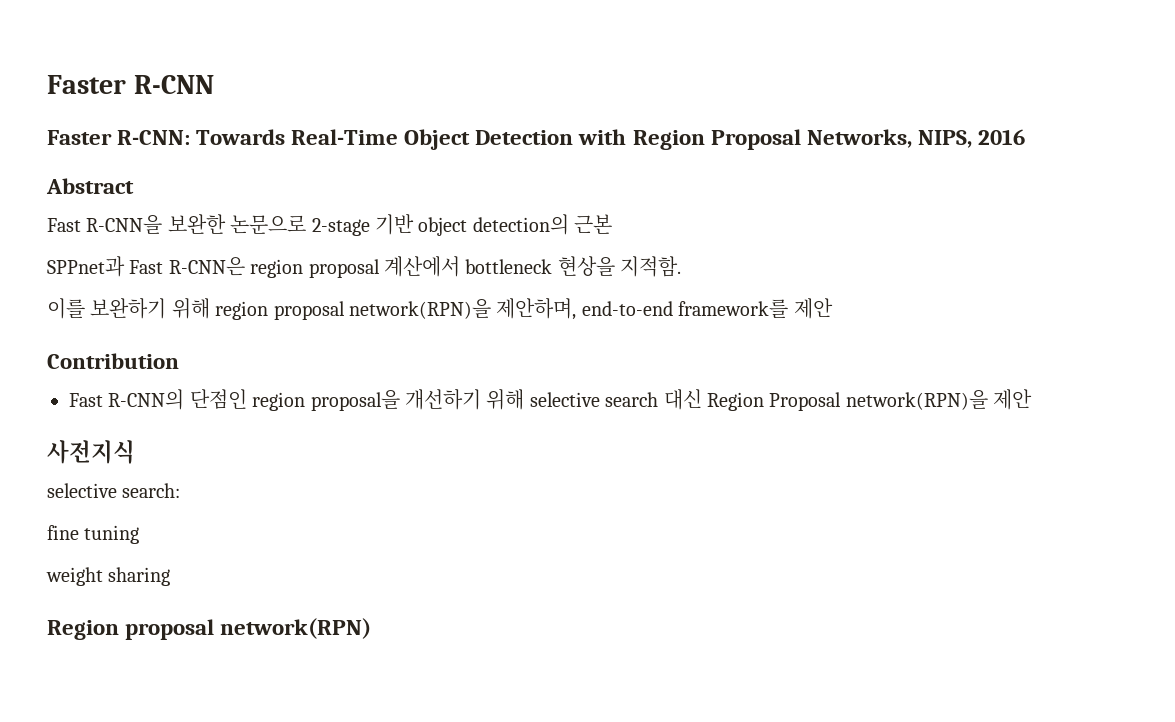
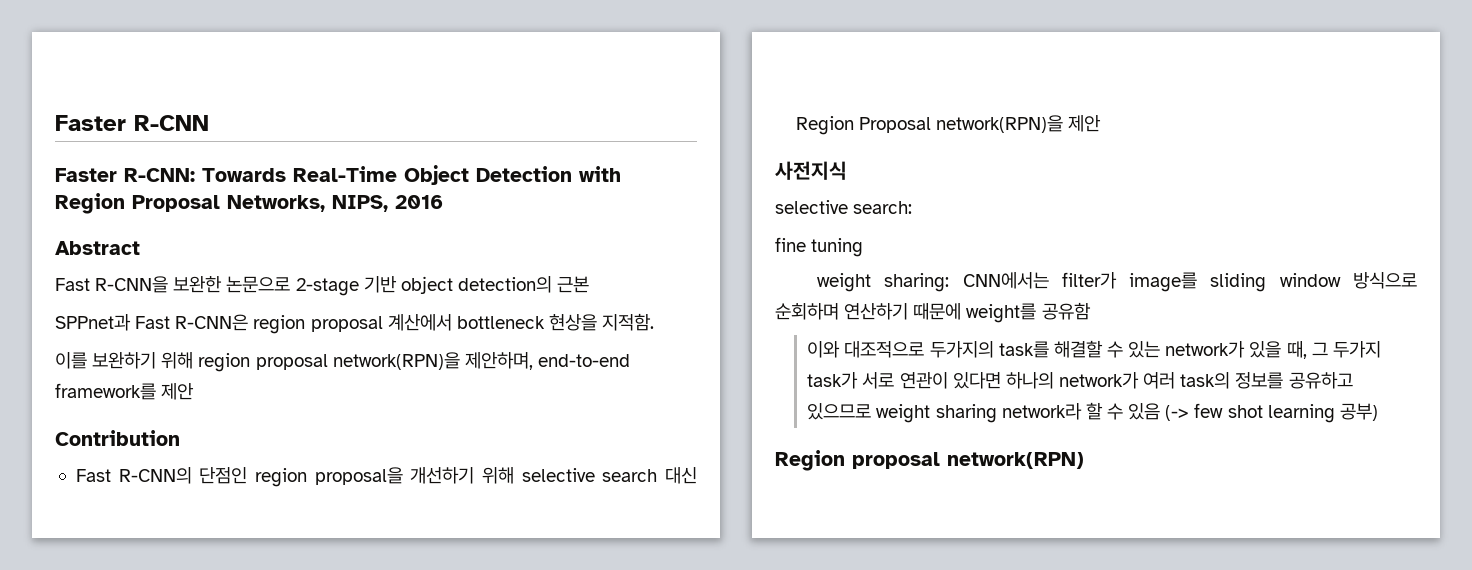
- weight sharing
+ weight sharing: CNN에서는 filter가 image를 sliding window 방식으로 순회하며 연산하기 때문에 weight를 공유함
+ 이와 대조적으로 두가지의 task를 해결할 수 있는 network가 있을 때, 그 두가지 task가 서로 연관이 있다면 하나의 network가 여러 task의 정보를 공유하고 있으므로 weight sharing network라 할 수 있음 (-> few shot learning 공부)

